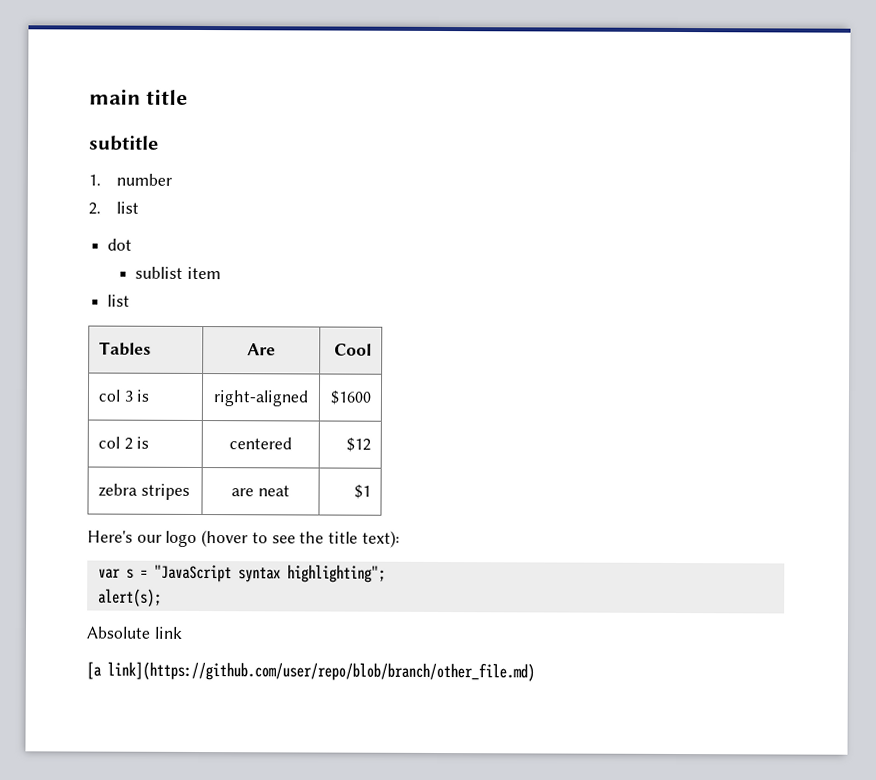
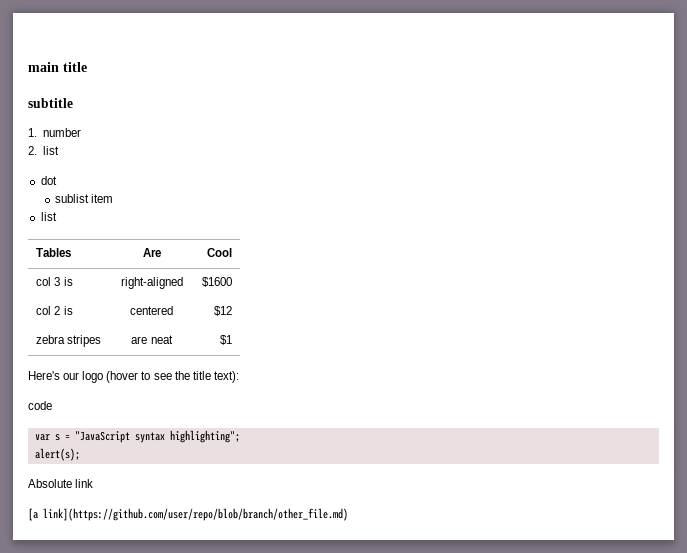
+ code

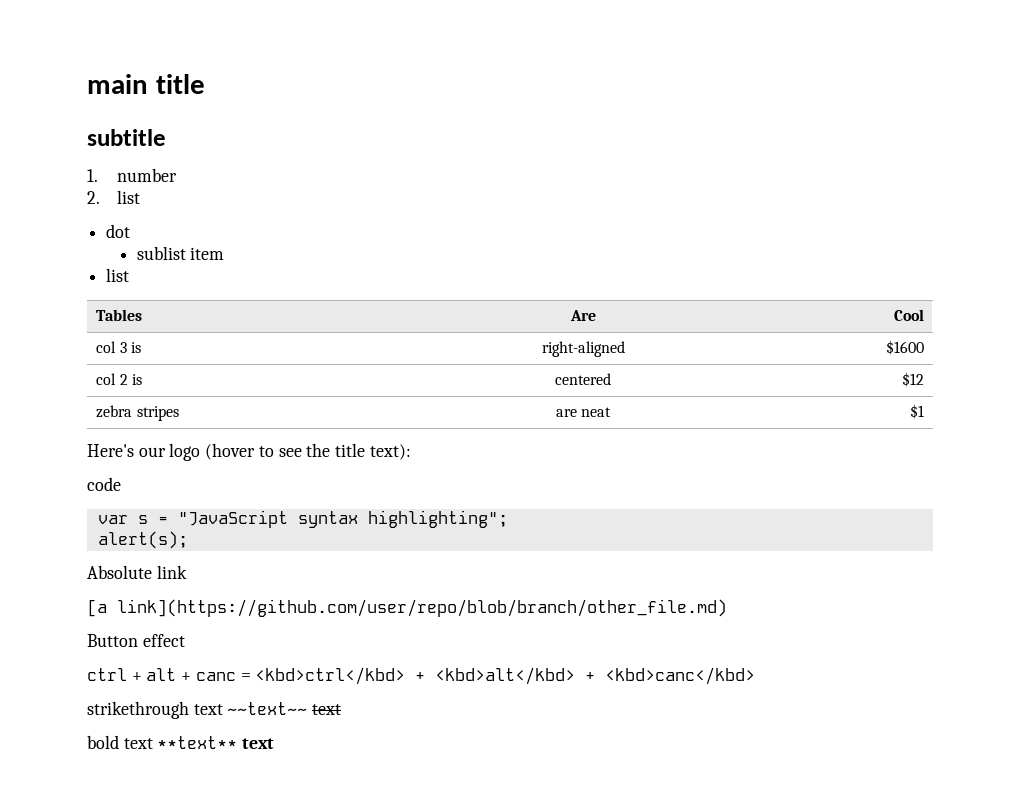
+ Button effect
+ ctrl + alt + canc = <kbd>ctrl</kbd> + <kbd>alt</kbd> + <kbd>canc</kbd>
+ strikethrough text ~~text~~ text
+ bold text **text** text

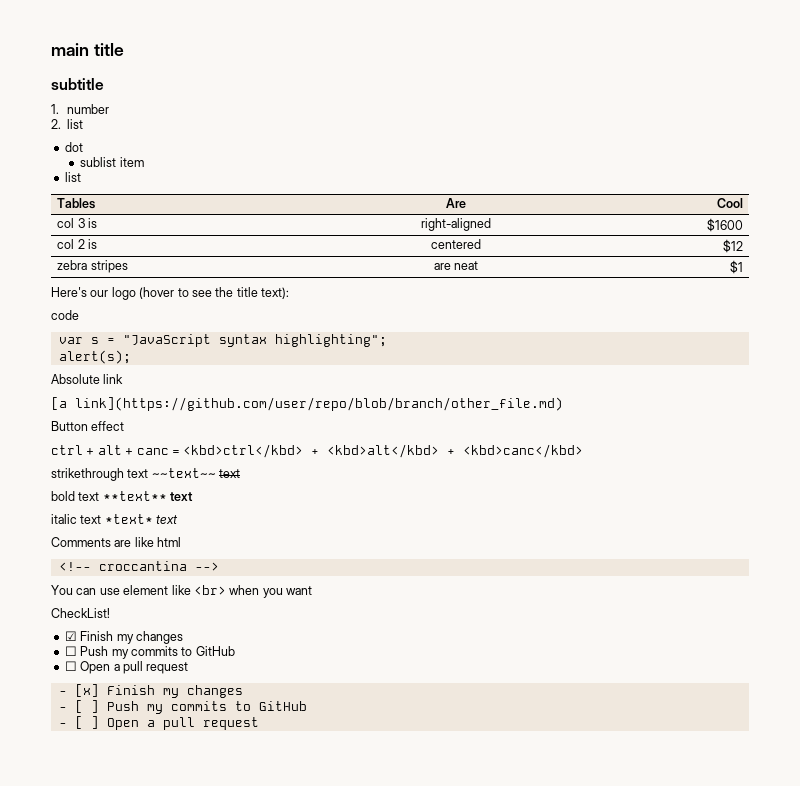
+ italic text *text* text
+ Comments are like html
+ <!-- croccantina -->
+ You can use element like <br> when you want
+ CheckList!
+ ☑ Finish my changes
+ ☐ Push my commits to GitHub
+ ☐ Open a pull request
+ - [x] Finish my changes
+ - [ ] Push my commits to GitHub
+ - [ ] Open a pull request

